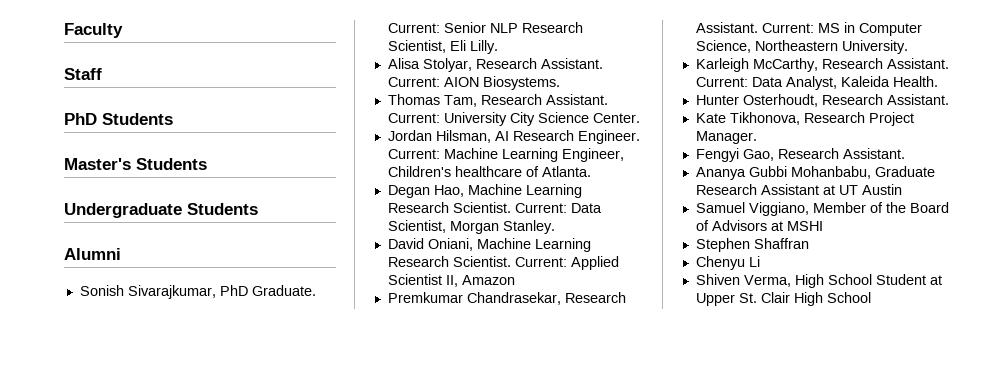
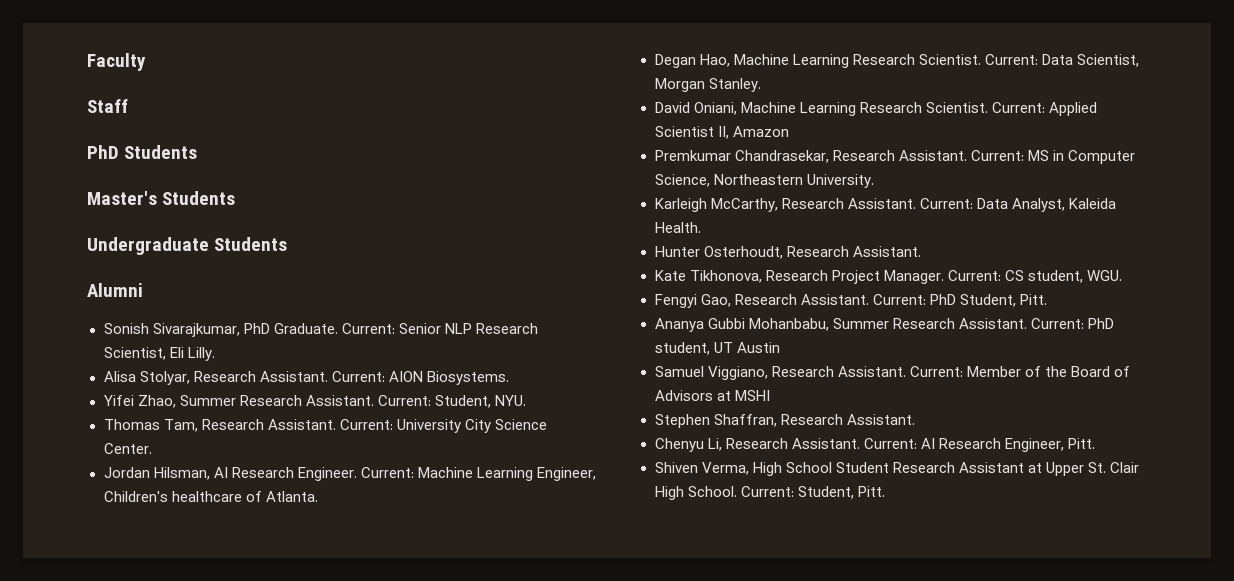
+ Yifei Zhao, Summer Research Assistant. Current: Student, NYU.
+ Current: CS student, WGU.
+ Current: PhD Student, Pitt.
- Ananya Gubbi Mohanbabu, Graduate Research Assistant at UT Austin
+ Ananya Gubbi Mohanbabu, Summer Research Assistant. Current: PhD student, UT Austin
- Samuel Viggiano, Member of the Board of Advisors at MSHI
+ Samuel Viggiano, Research Assistant. Current: Member of the Board of Advisors at MSHI
- Stephen Shaffran
- Chenyu Li
+ Stephen Shaffran, Research Assistant.
+ Chenyu Li, Research Assistant. Current: AI Research Engineer, Pitt.
- Shiven Verma, High School Student at Upper St. Clair High School
+ Shiven Verma, High School Student Research Assistant at Upper St. Clair High School. Current: Student, Pitt.

